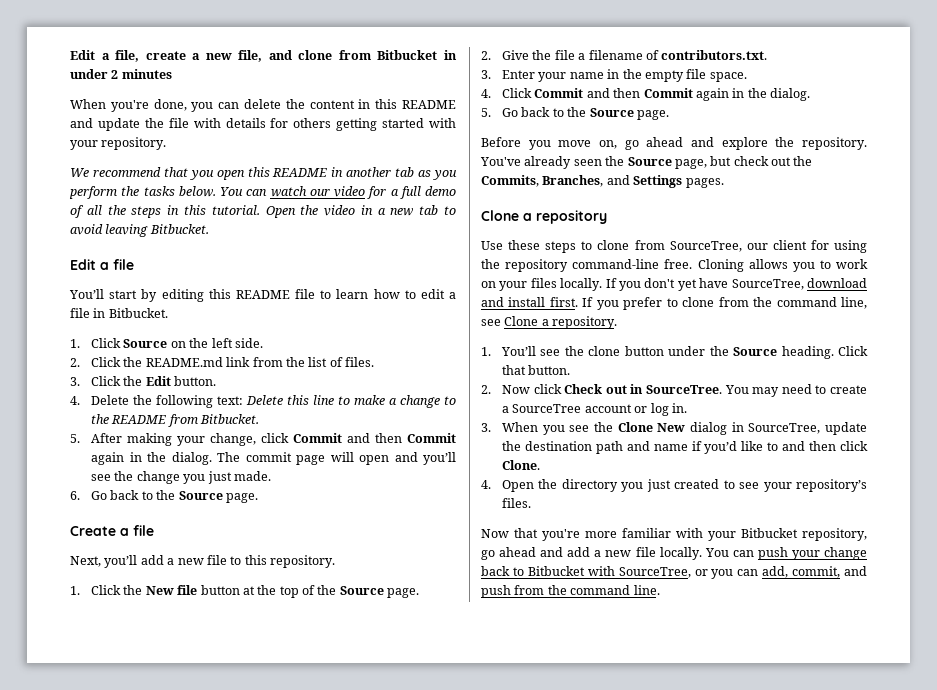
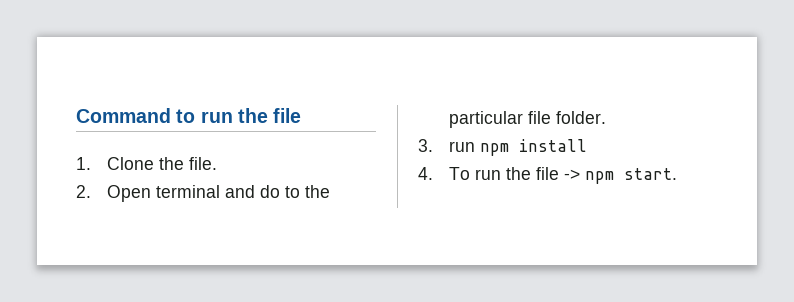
- Edit a file, create a new file, and clone from Bitbucket in under 2 minutes
- When you're done, you can delete the content in this README and update the file with details for others getting started with your repository.
- We recommend that you open this README in another tab as you perform the tasks below. You can watch our video for a full demo of all the steps in this tutorial. Open the video in a new tab to avoid leaving Bitbucket.
- Edit a file
- You’ll start by editing this README file to learn how to edit a file in Bitbucket.
- 1. Click Source on the left side.
- 2. Click the README.md link from the list of files.
- 3. Click the Edit button.
- 4. Delete the following text: Delete this line to make a change to the README from Bitbucket.
- 5. After making your change, click Commit and then Commit again in the dialog. The commit page will open and you’ll see the change you just made.
- 6. Go back to the Source page.
- Create a file
- Next, you’ll add a new file to this repository.
- 1. Click the New file button at the top of the Source page.
- 2. Give the file a filename of contributors.txt.
- 3. Enter your name in the empty file space.
- 4. Click Commit and then Commit again in the dialog.
- 5. Go back to the Source page.
- Before you move on, go ahead and explore the repository. You've already seen the Source page, but check out the Commits, Branches, and Settings pages.
- Clone a repository
- Use these steps to clone from SourceTree, our client for using the repository command-line free. Cloning allows you to work on your files locally. If you don't yet have SourceTree, download and install first. If you prefer to clone from the command line, see Clone a repository.
- 1. You’ll see the clone button under the Source heading. Click that button.
- 2. Now click Check out in SourceTree. You may need to create a SourceTree account or log in.
- 3. When you see the Clone New dialog in SourceTree, update the destination path and name if you’d like to and then click Clone.
- 4. Open the directory you just created to see your repository’s files.
- Now that you're more familiar with your Bitbucket repository, go ahead and add a new file locally. You can push your change back to Bitbucket with SourceTree, or you can add, commit, and push from the command line.
+ Command to run the file
+ 1. Clone the file.
+ 2. Open terminal and do to the particular file folder.
+ 3. run npm install
+ 4. To run the file -> npm start.

